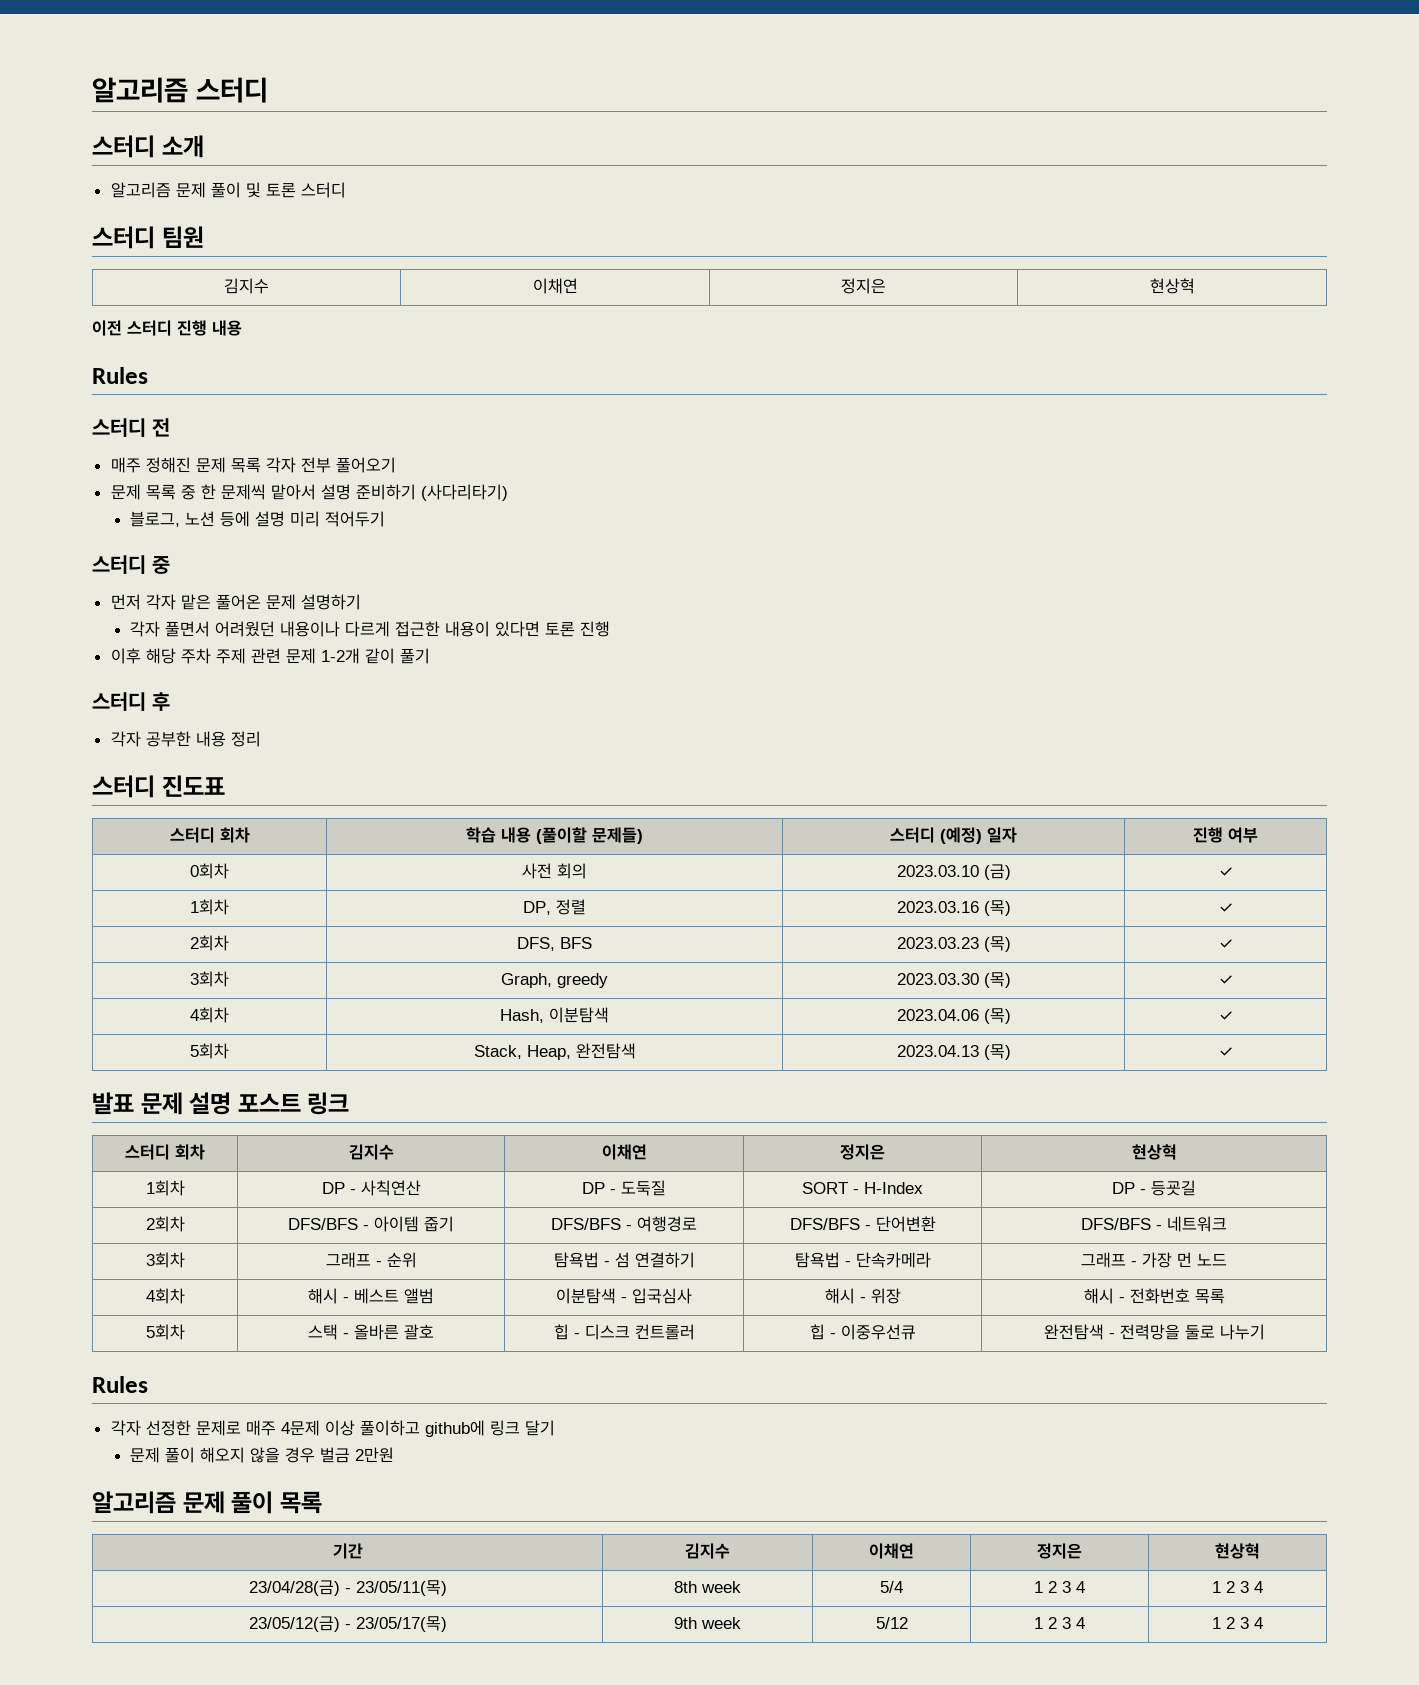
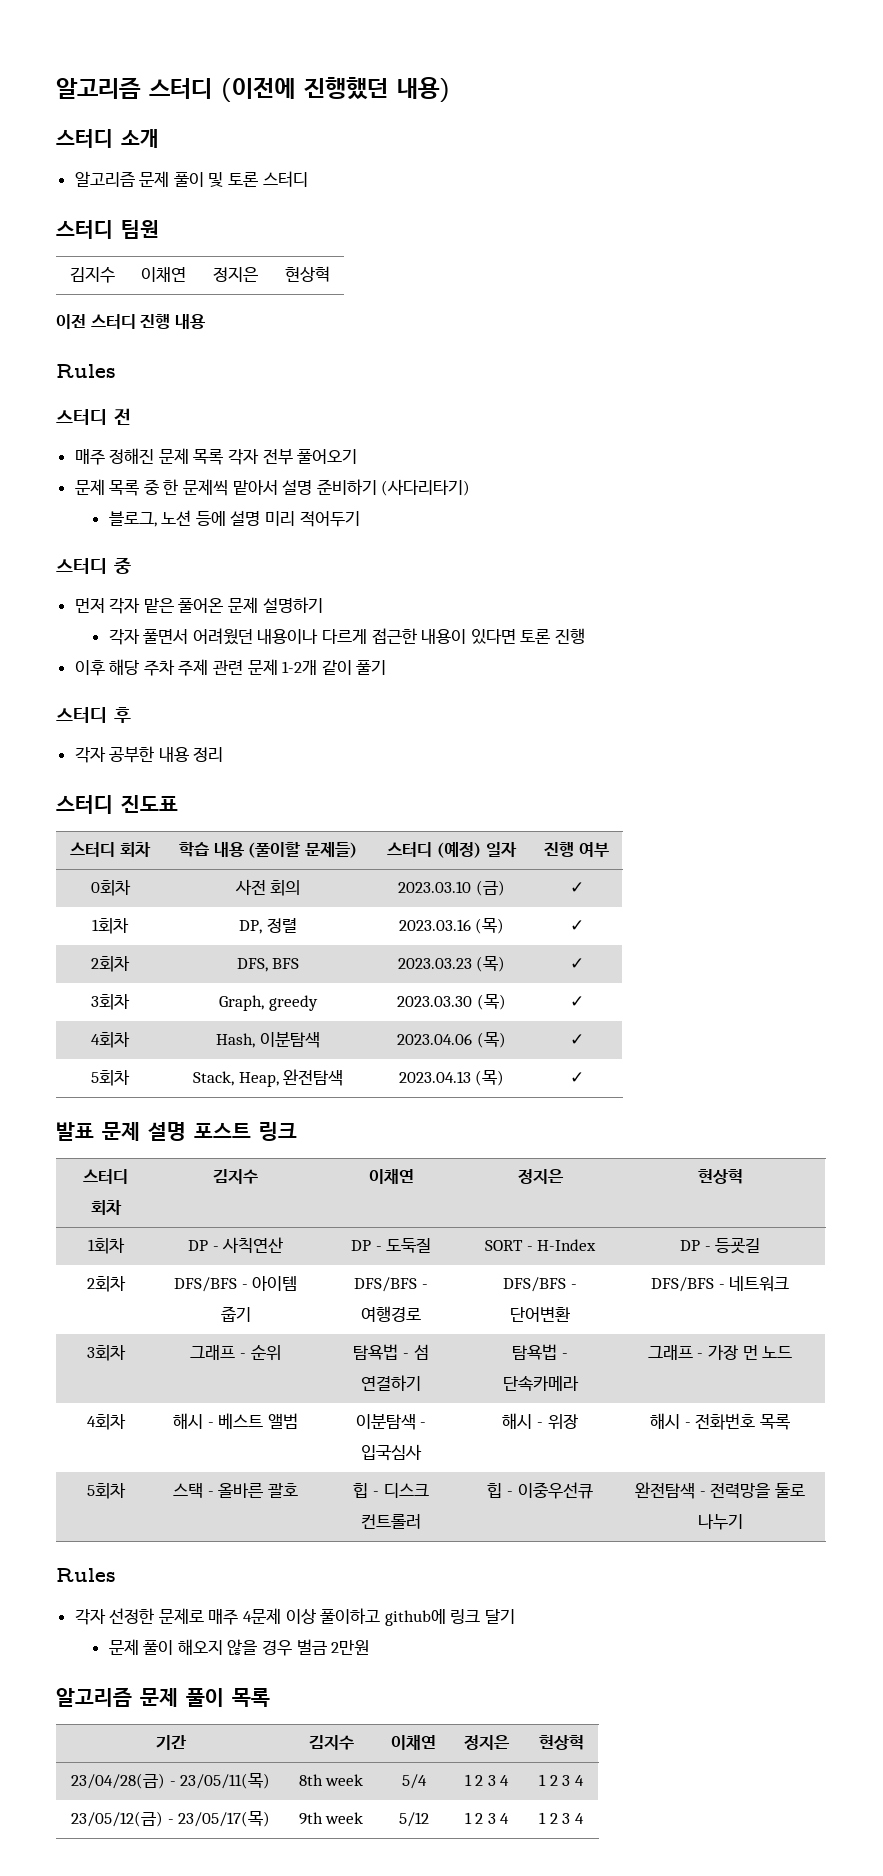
- 알고리즘 스터디
+ 알고리즘 스터디 (이전에 진행했던 내용)

